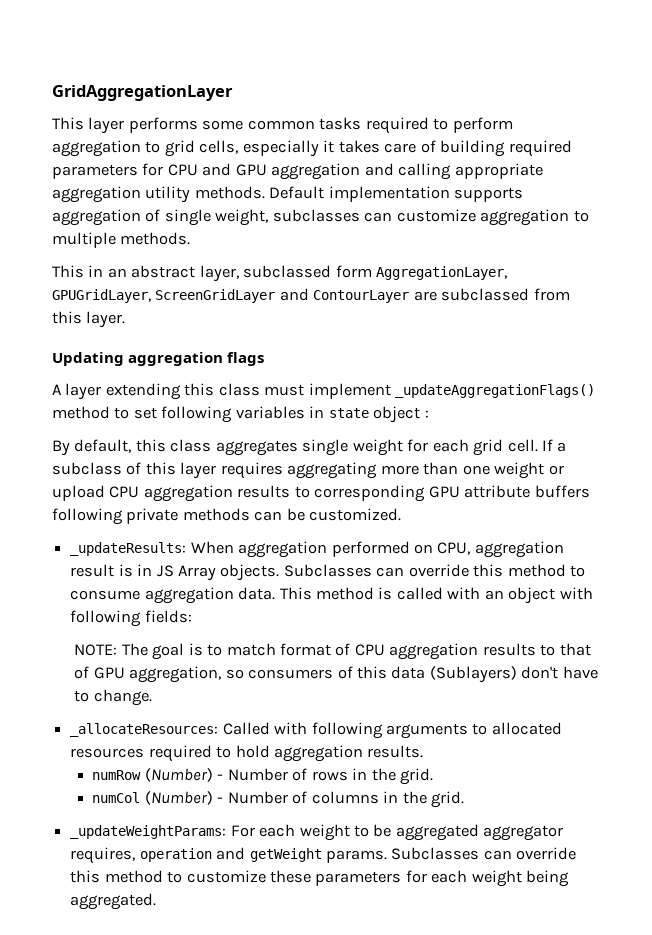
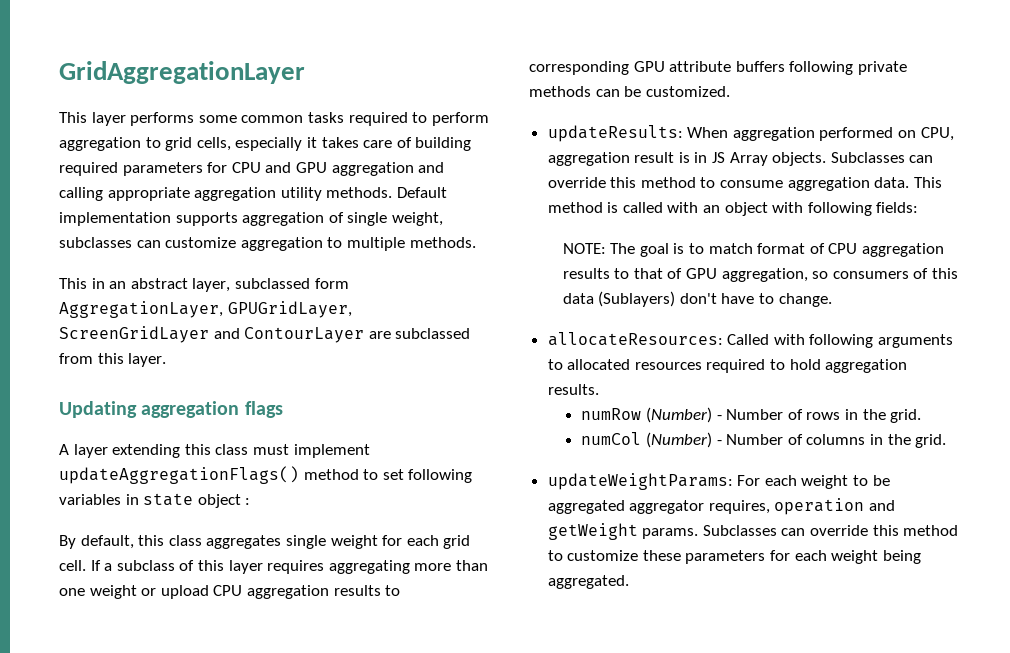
- A layer extending this class must implement _updateAggregationFlags() method to set following variables in state object :
+ A layer extending this class must implement updateAggregationFlags() method to set following variables in state object :
- _updateResults: When aggregation performed on CPU, aggregation result is in JS Array objects.
+ updateResults: When aggregation performed on CPU, aggregation result is in JS Array objects.
- _allocateResources: Called with following arguments to allocated resources required to hold aggregation results.
+ allocateResources: Called with following arguments to allocated resources required to hold aggregation results.
- _updateWeightParams: For each weight to be aggregated aggregator requires, operation and getWeight params.
+ updateWeightParams: For each weight to be aggregated aggregator requires, operation and getWeight params.

